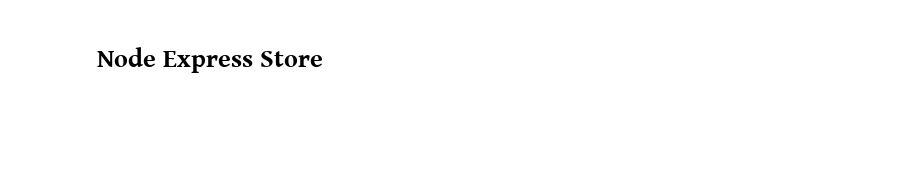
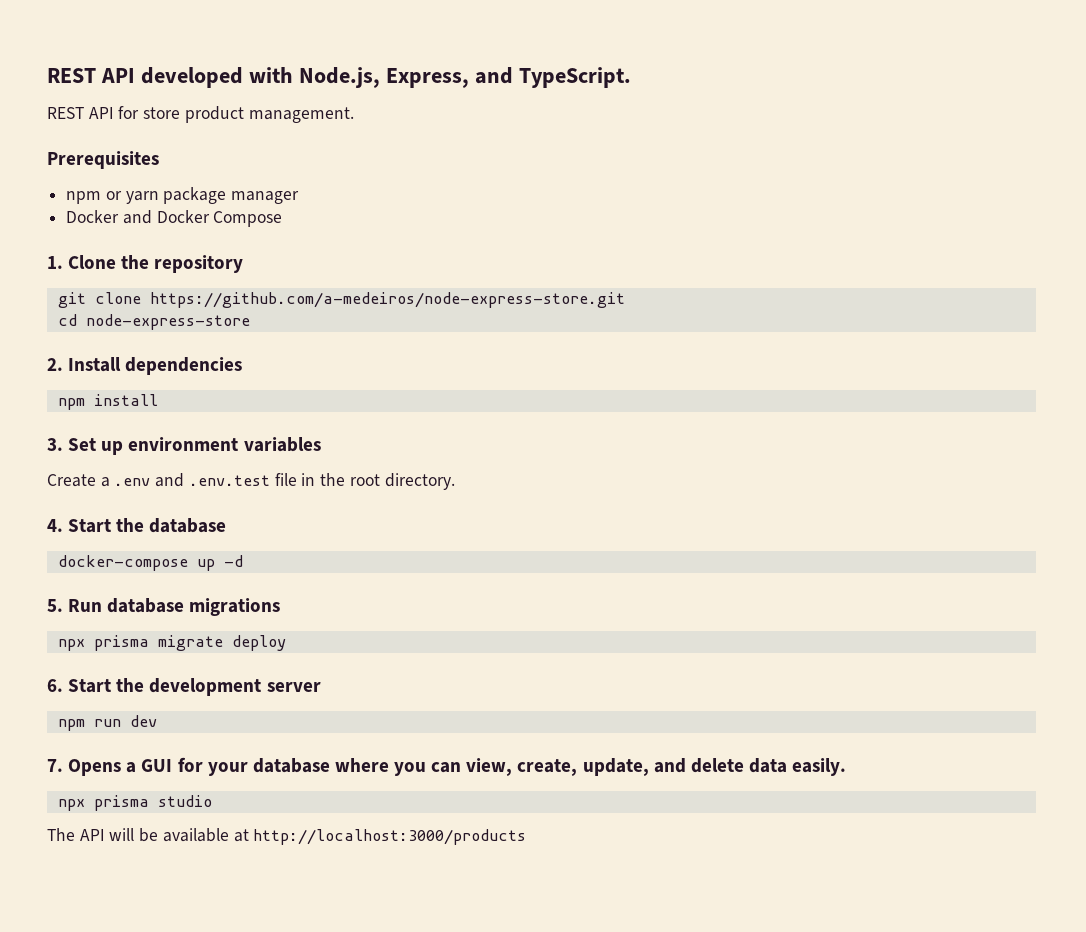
- Node Express Store
+ REST API developed with Node.js, Express, and TypeScript.
+ REST API for store product management.
+ Prerequisites
+ npm or yarn package manager
+ Docker and Docker Compose
+ 1. Clone the repository
+ git clone https://github.com/a-medeiros/node-express-store.git
+ cd node-express-store
+ 2. Install dependencies
+ npm install
+ 3. Set up environment variables
+ Create a .env and .env.test file in the root directory.
+ 4. Start the database
+ docker-compose up -d
+ 5. Run database migrations
+ npx prisma migrate deploy
+ 6. Start the development server
+ npm run dev
+ 7. Opens a GUI for your database where you can view, create, update, and delete data easily.
+ npx prisma studio
+ The API will be available at http://localhost:3000/products

